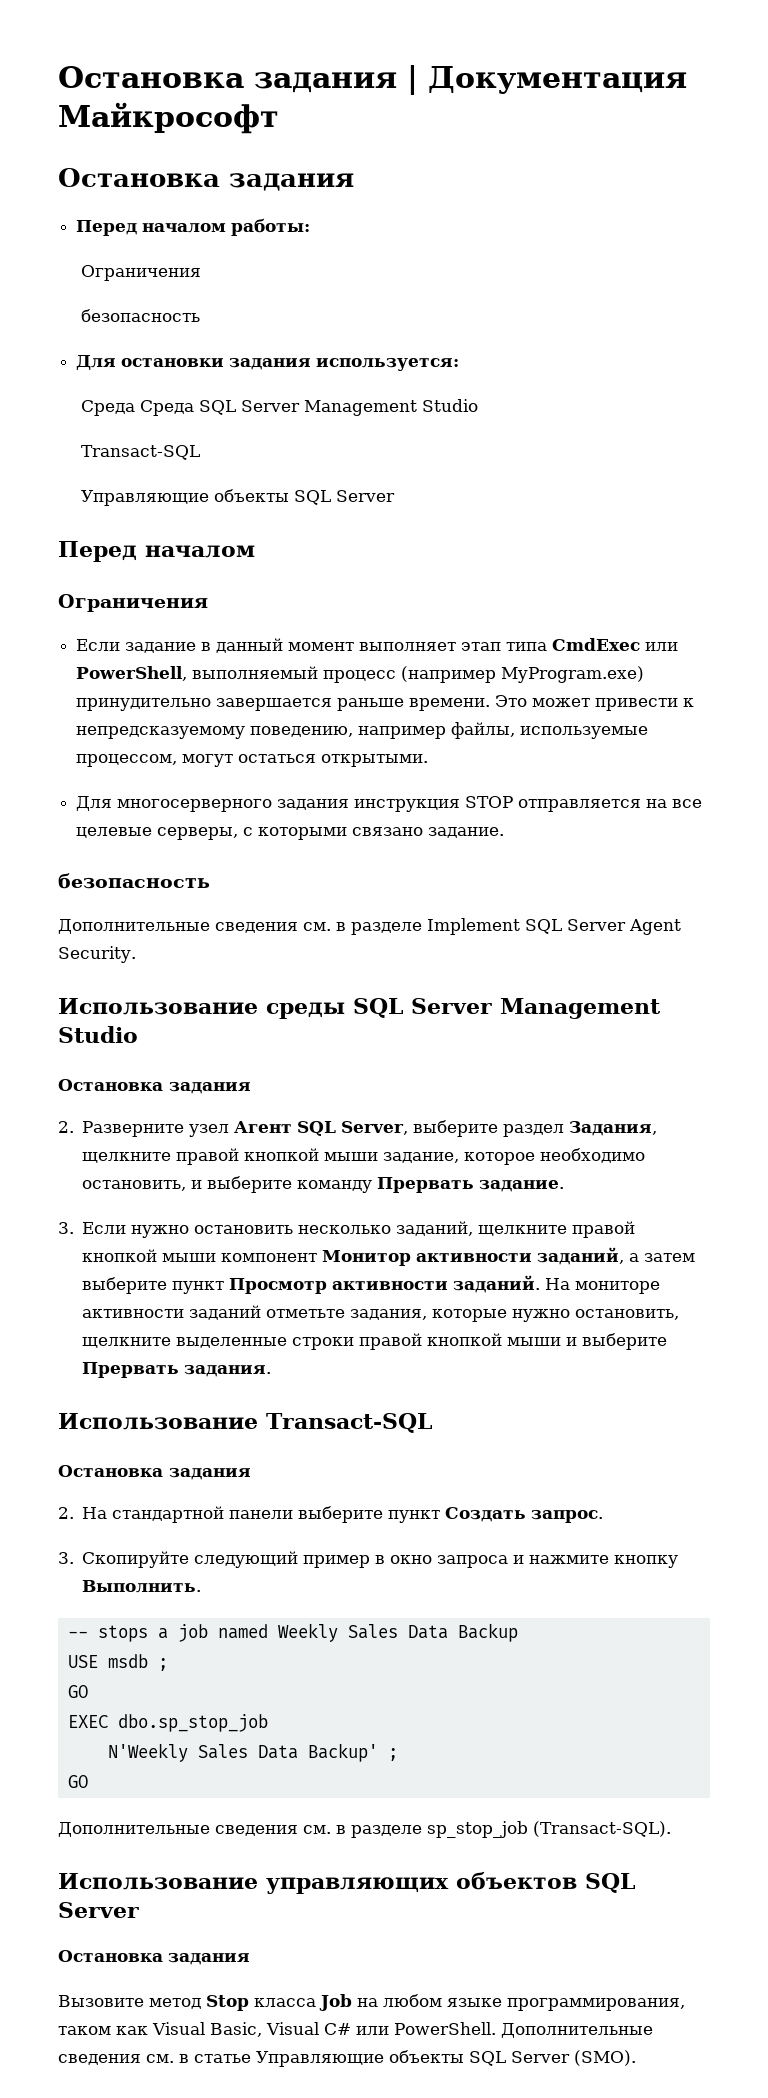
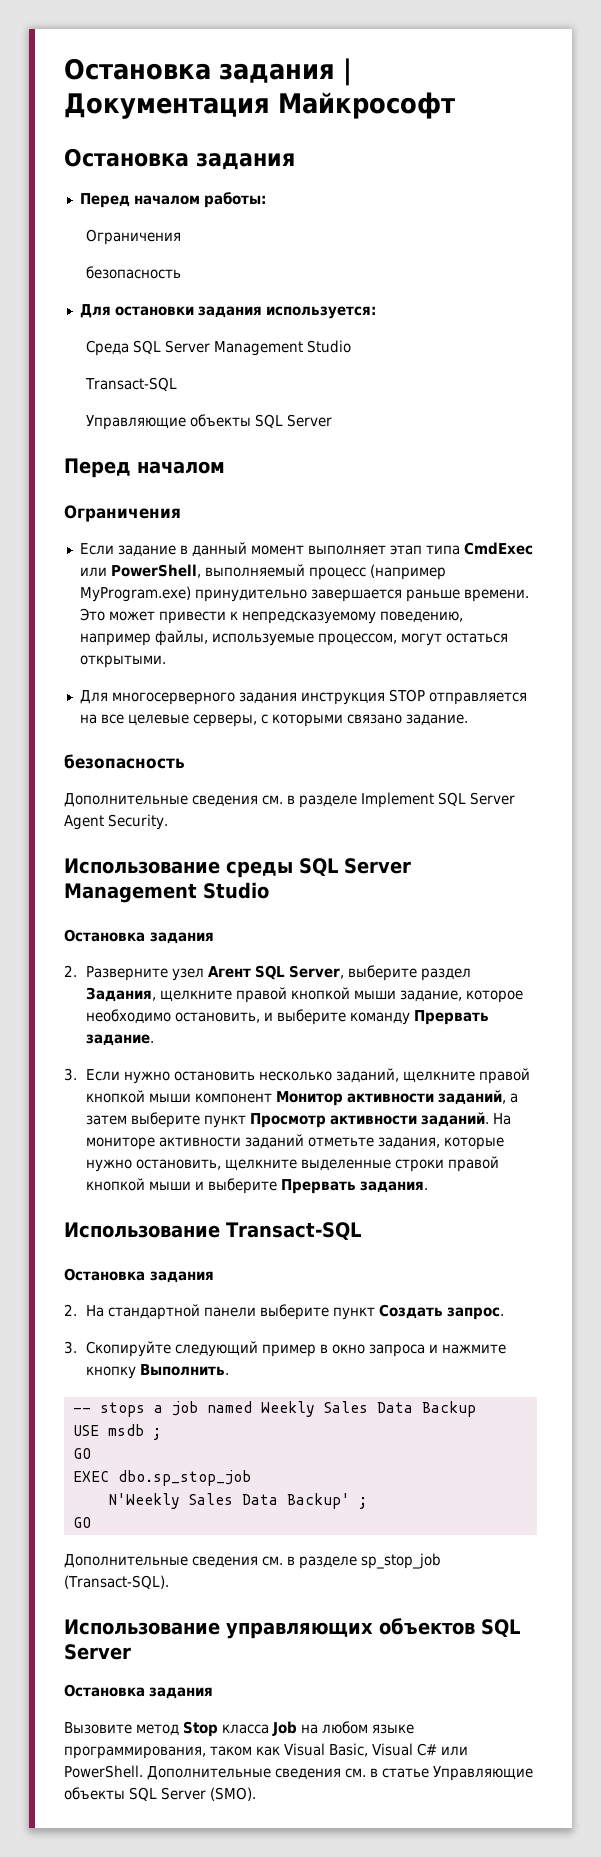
- Среда Среда SQL Server Management Studio
+ Среда SQL Server Management Studio

